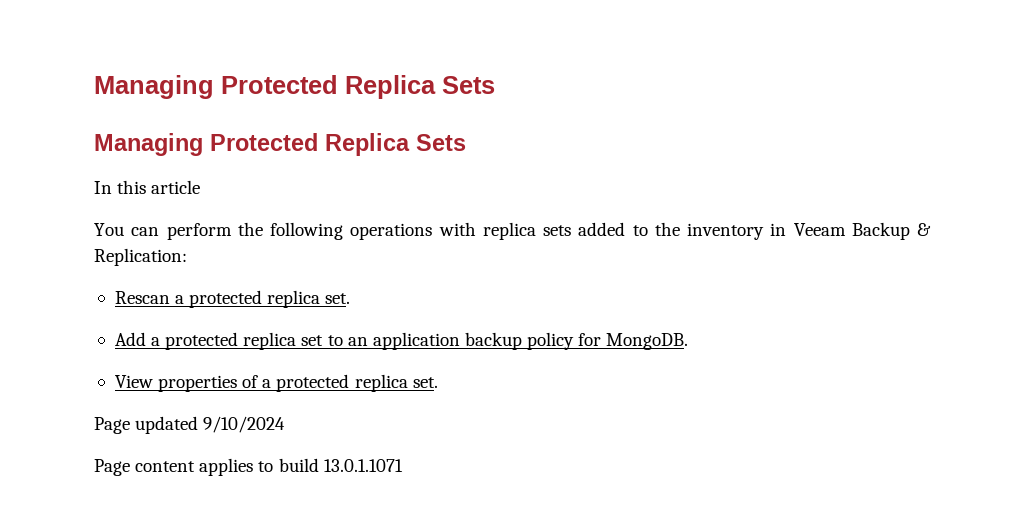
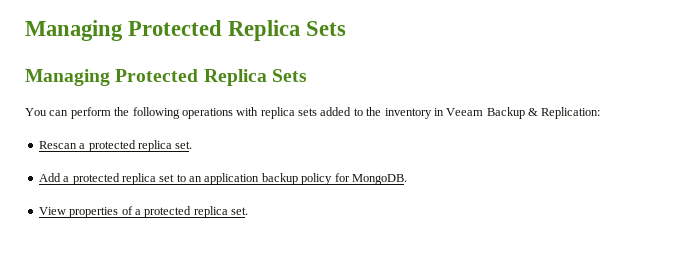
- In this article
- Page updated 9/10/2024
- Page content applies to build 13.0.1.1071

